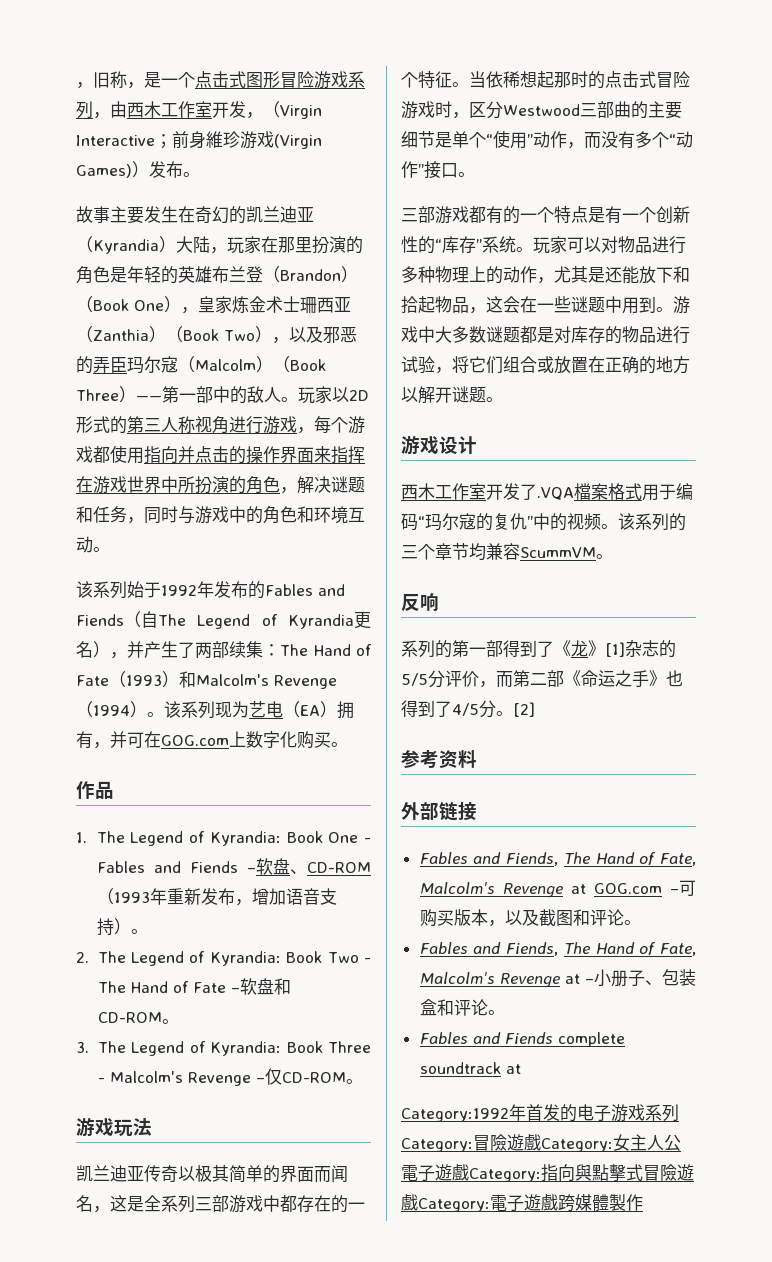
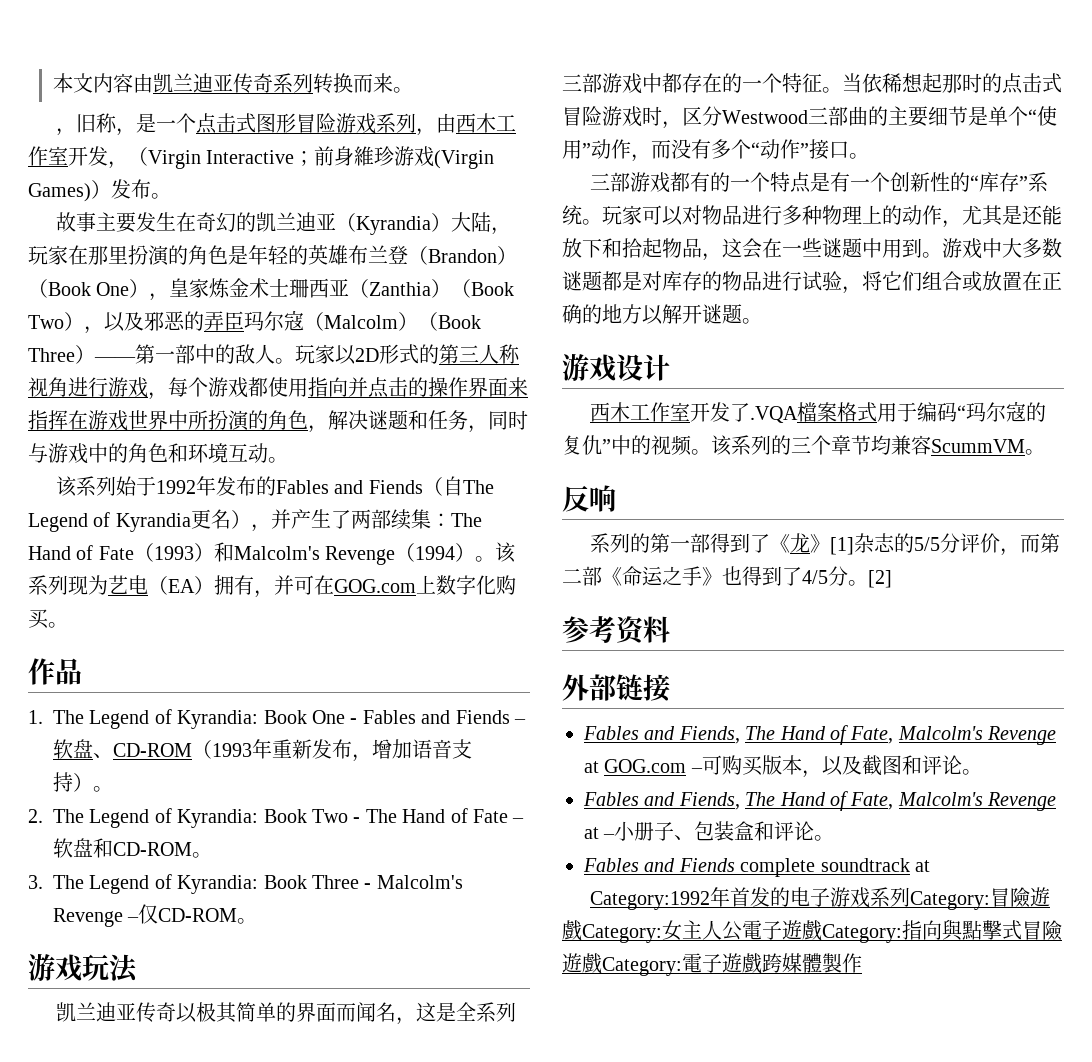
+ 本文内容由凯兰迪亚传奇系列转换而来。

